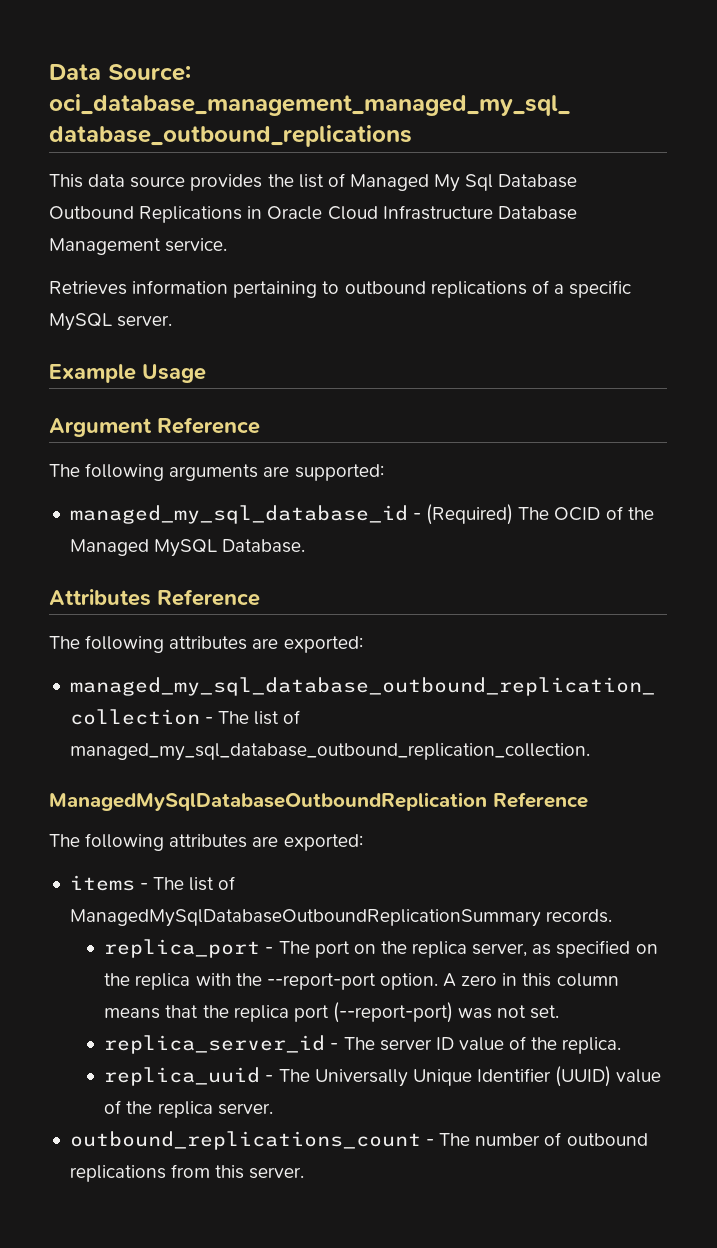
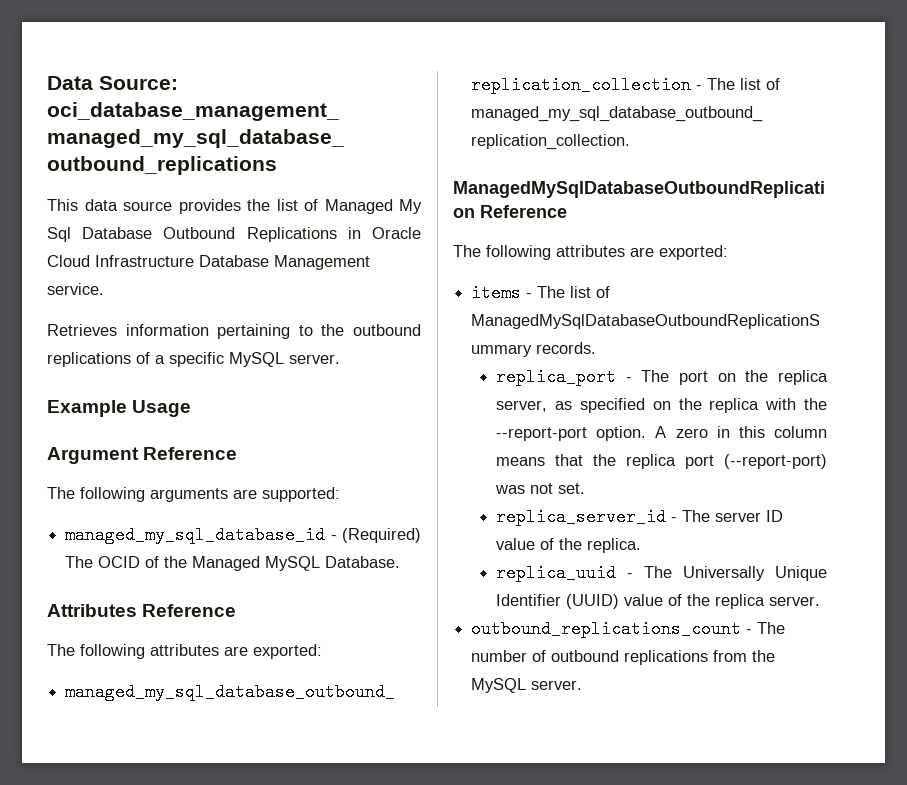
- Retrieves information pertaining to outbound replications of a specific MySQL server.
+ Retrieves information pertaining to the outbound replications of a specific MySQL server.
- outbound_replications_count - The number of outbound replications from this server.
+ outbound_replications_count - The number of outbound replications from the MySQL server.

